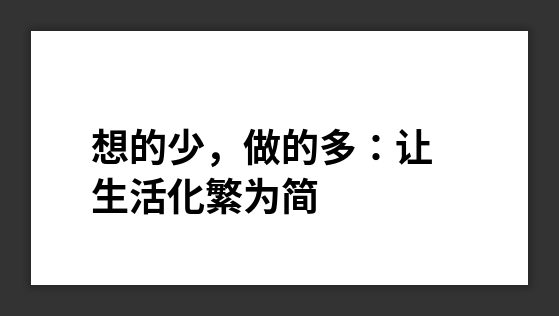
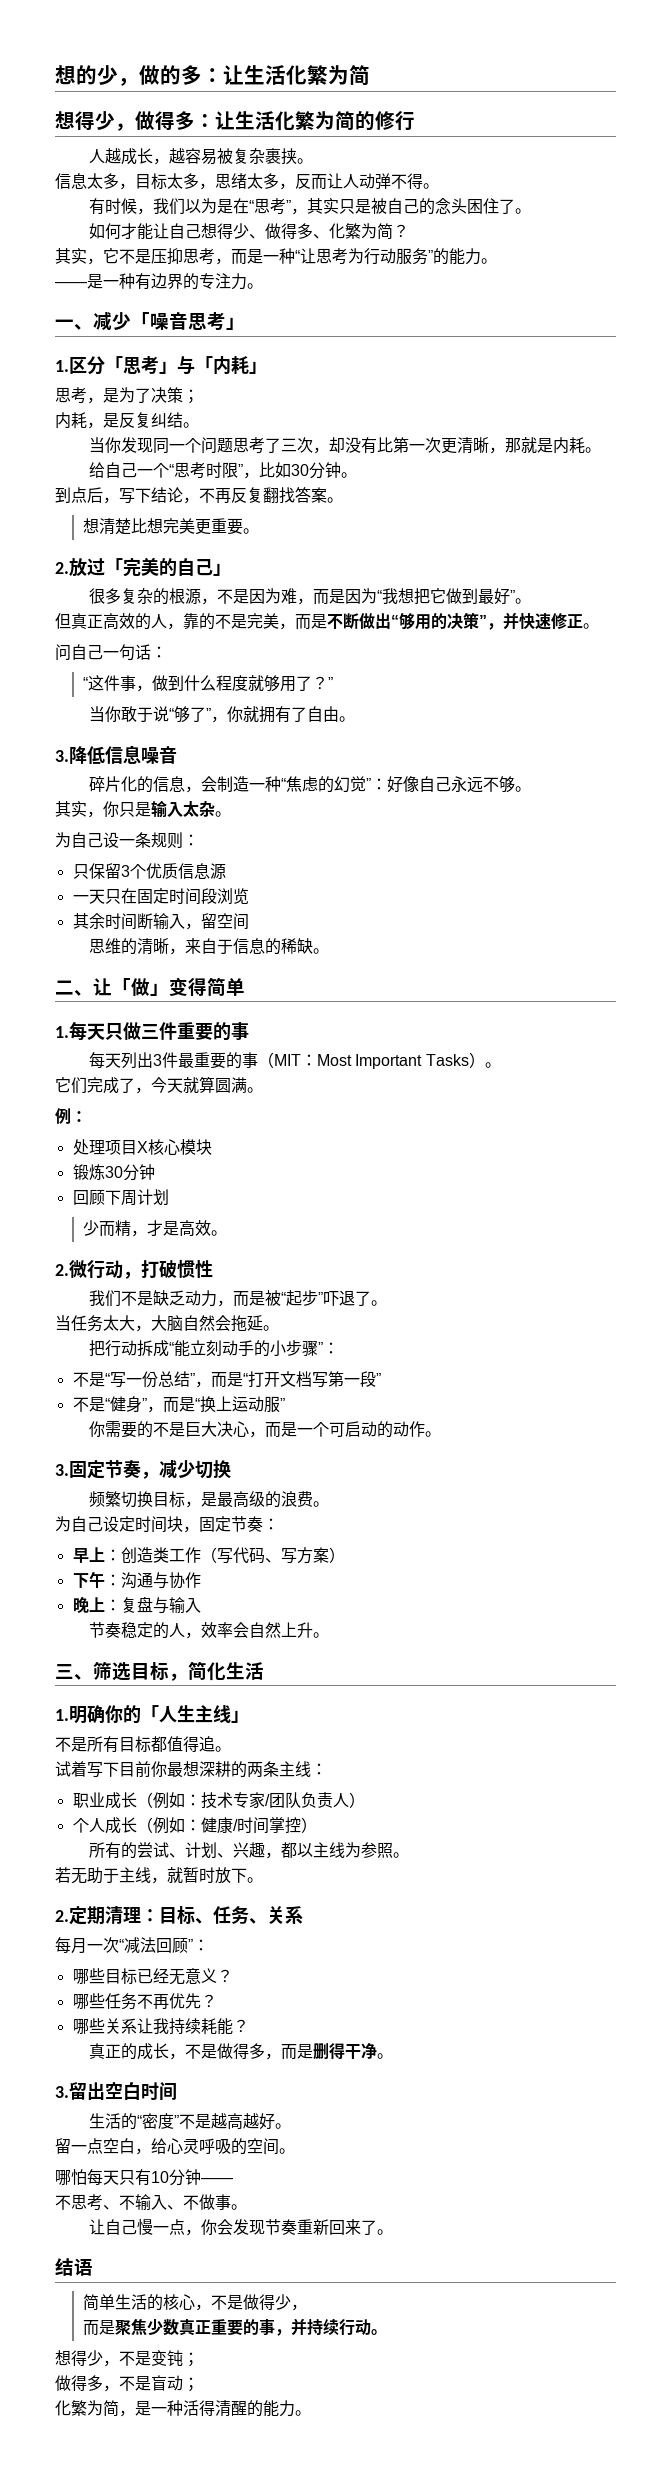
+ 想得少，做得多：让生活化繁为简的修行
+ 人越成长，越容易被复杂裹挟。
+ 信息太多，目标太多，思绪太多，反而让人动弹不得。
+ 有时候，我们以为是在“思考”，其实只是被自己的念头困住了。
+ 如何才能让自己想得少、做得多、化繁为简？
+ 其实，它不是压抑思考，而是一种“让思考为行动服务”的能力。
+ ——是一种有边界的专注力。
+ 一、减少「噪音思考」
+ 1.区分「思考」与「内耗」
+ 思考，是为了决策；
+ 内耗，是反复纠结。
+ 当你发现同一个问题思考了三次，却没有比第一次更清晰，那就是内耗。
+ 给自己一个“思考时限”，比如30分钟。
+ 到点后，写下结论，不再反复翻找答案。
+ 想清楚比想完美更重要。
+ 2.放过「完美的自己」
+ 很多复杂的根源，不是因为难，而是因为“我想把它做到最好”。
+ 但真正高效的人，靠的不是完美，而是不断做出“够用的决策”，并快速修正。
+ 问自己一句话：
+ “这件事，做到什么程度就够用了？”
+ 当你敢于说“够了”，你就拥有了自由。
+ 3.降低信息噪音
+ 碎片化的信息，会制造一种“焦虑的幻觉”：好像自己永远不够。
+ 其实，你只是输入太杂。
+ 为自己设一条规则：
+ 只保留3个优质信息源
+ 一天只在固定时间段浏览
+ 其余时间断输入，留空间
+ 思维的清晰，来自于信息的稀缺。
+ 二、让「做」变得简单
+ 1.每天只做三件重要的事
+ 每天列出3件最重要的事（MIT：Most Important Tasks）。
+ 它们完成了，今天就算圆满。
+ 例：
+ 处理项目X核心模块
+ 锻炼30分钟
+ 回顾下周计划
+ 少而精，才是高效。
+ 2.微行动，打破惯性
+ 我们不是缺乏动力，而是被“起步”吓退了。
+ 当任务太大，大脑自然会拖延。
+ 把行动拆成“能立刻动手的小步骤”：
+ 不是“写一份总结”，而是“打开文档写第一段”
+ 不是“健身”，而是“换上运动服”
+ 你需要的不是巨大决心，而是一个可启动的动作。
+ 3.固定节奏，减少切换
+ 频繁切换目标，是最高级的浪费。
+ 为自己设定时间块，固定节奏：
+ 早上：创造类工作（写代码、写方案）
+ 下午：沟通与协作
+ 晚上：复盘与输入
+ 节奏稳定的人，效率会自然上升。
+ 三、筛选目标，简化生活
+ 1.明确你的「人生主线」
+ 不是所有目标都值得追。
+ 试着写下目前你最想深耕的两条主线：
+ 职业成长（例如：技术专家/团队负责人）
+ 个人成长（例如：健康/时间掌控）
+ 所有的尝试、计划、兴趣，都以主线为参照。
+ 若无助于主线，就暂时放下。
+ 2.定期清理：目标、任务、关系
+ 每月一次“减法回顾”：
+ 哪些目标已经无意义？
+ 哪些任务不再优先？
+ 哪些关系让我持续耗能？
+ 真正的成长，不是做得多，而是删得干净。
+ 3.留出空白时间
+ 生活的“密度”不是越高越好。
+ 留一点空白，给心灵呼吸的空间。
+ 哪怕每天只有10分钟——
+ 不思考、不输入、不做事。
+ 让自己慢一点，你会发现节奏重新回来了。
+ 结语
+ 简单生活的核心，不是做得少，
+ 而是聚焦少数真正重要的事，并持续行动。
+ 想得少，不是变钝；
+ 做得多，不是盲动；
+ 化繁为简，是一种活得清醒的能力。

